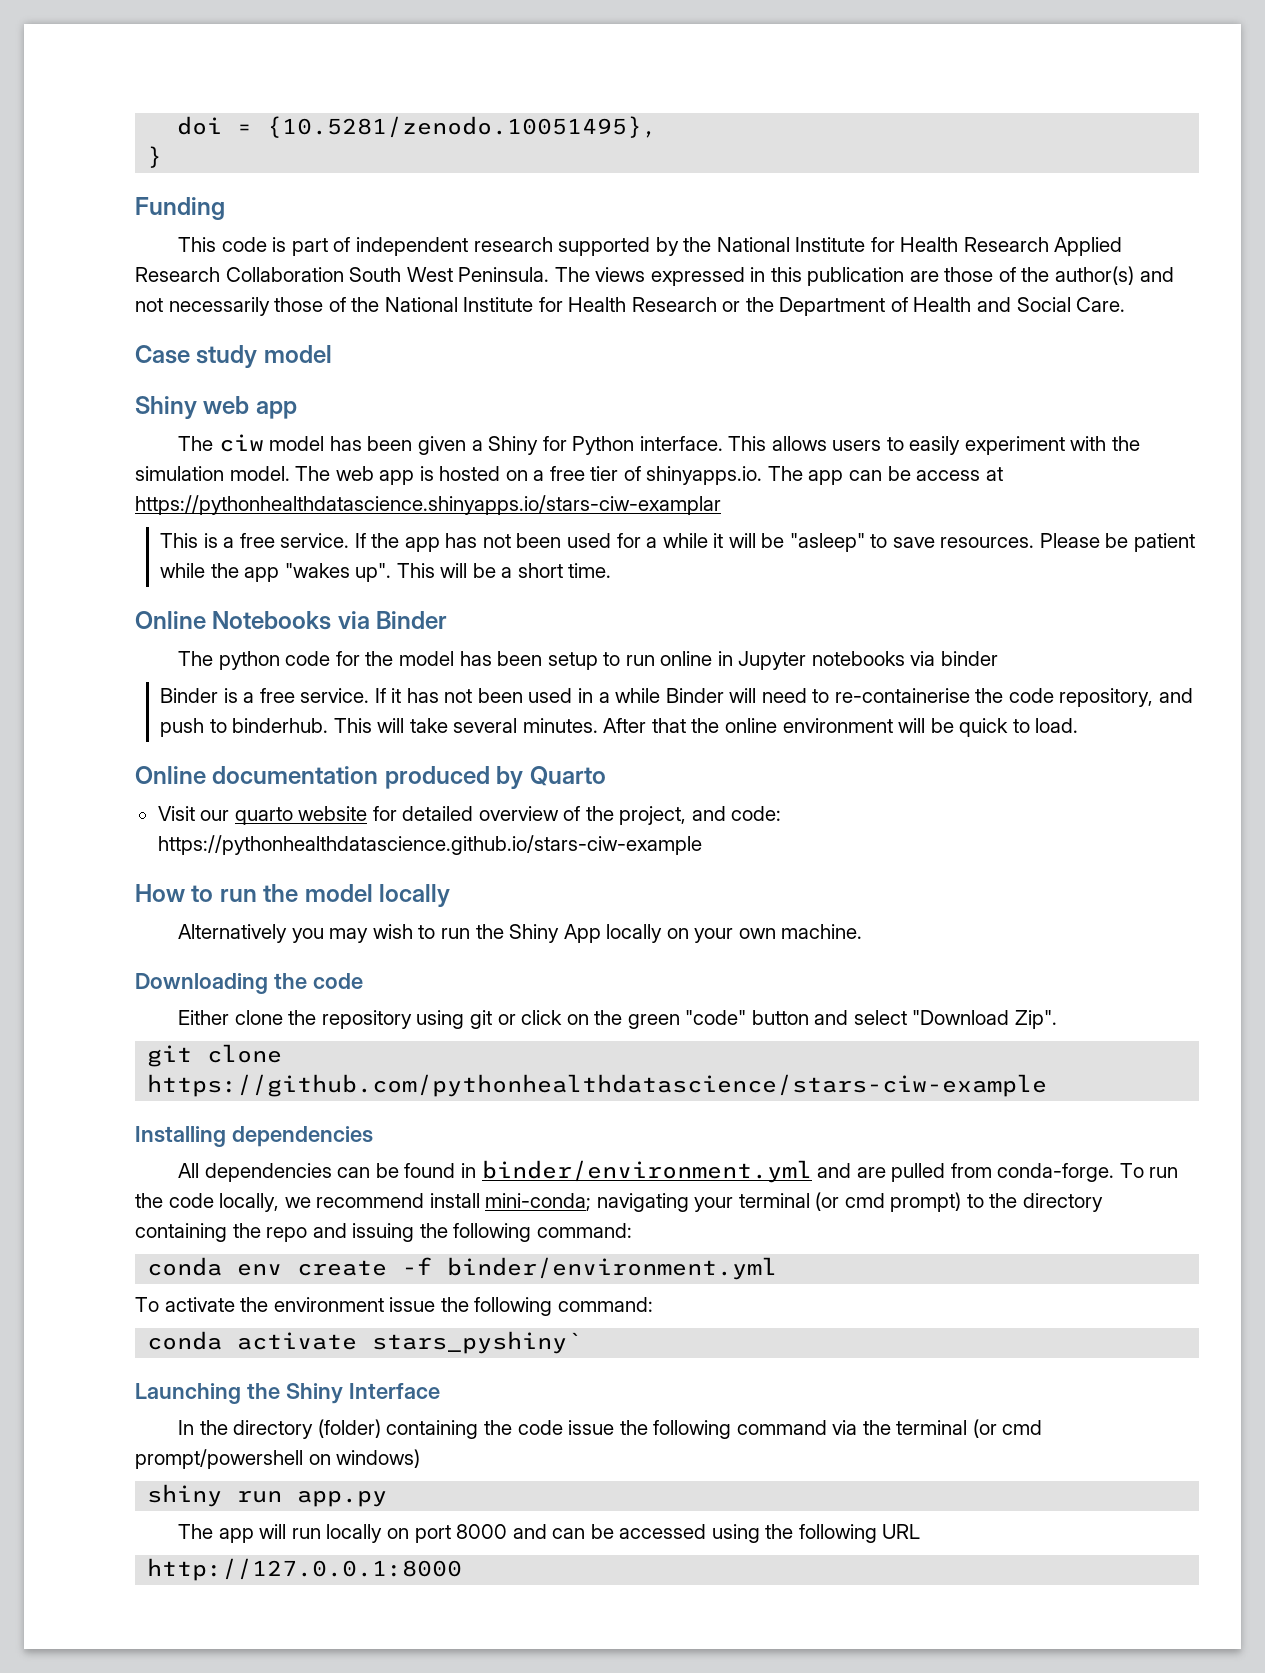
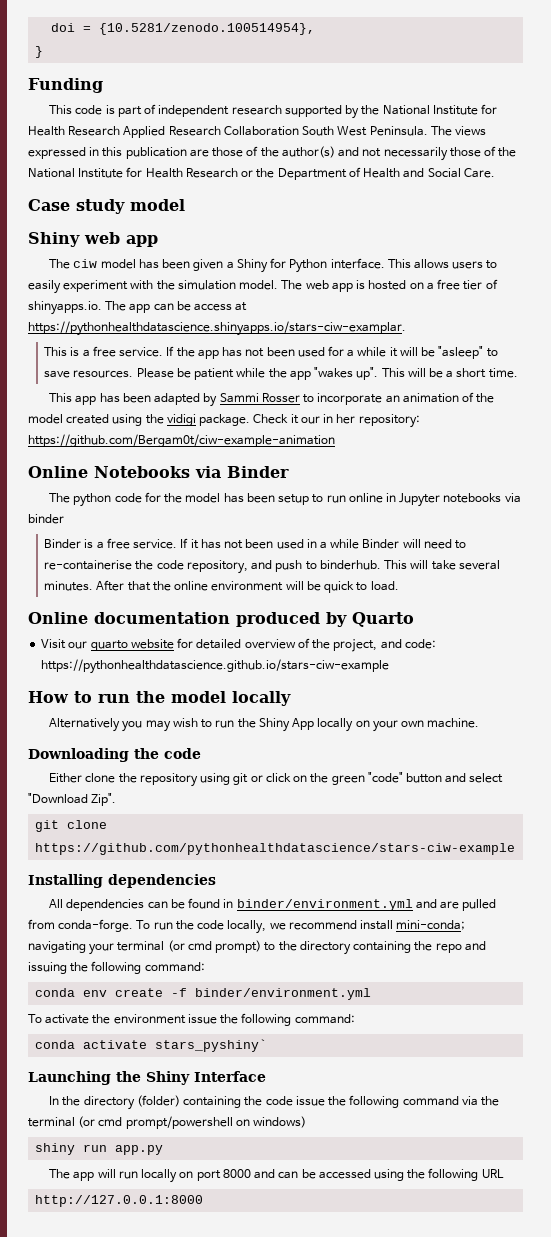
- doi = {10.5281/zenodo.10051495},
+ doi = {10.5281/zenodo.100514954},
- The web app is hosted on a free tier of shinyapps.io. The app can be access at https://pythonhealthdatascience.shinyapps.io/stars-ciw-examplar
+ The web app is hosted on a free tier of shinyapps.io. The app can be access at https://pythonhealthdatascience.shinyapps.io/stars-ciw-examplar.
+ This app has been adapted by Sammi Rosser to incorporate an animation of the model created using the vidigi package. Check it our in her repository: https://github.com/Bergam0t/ciw-example-animation

